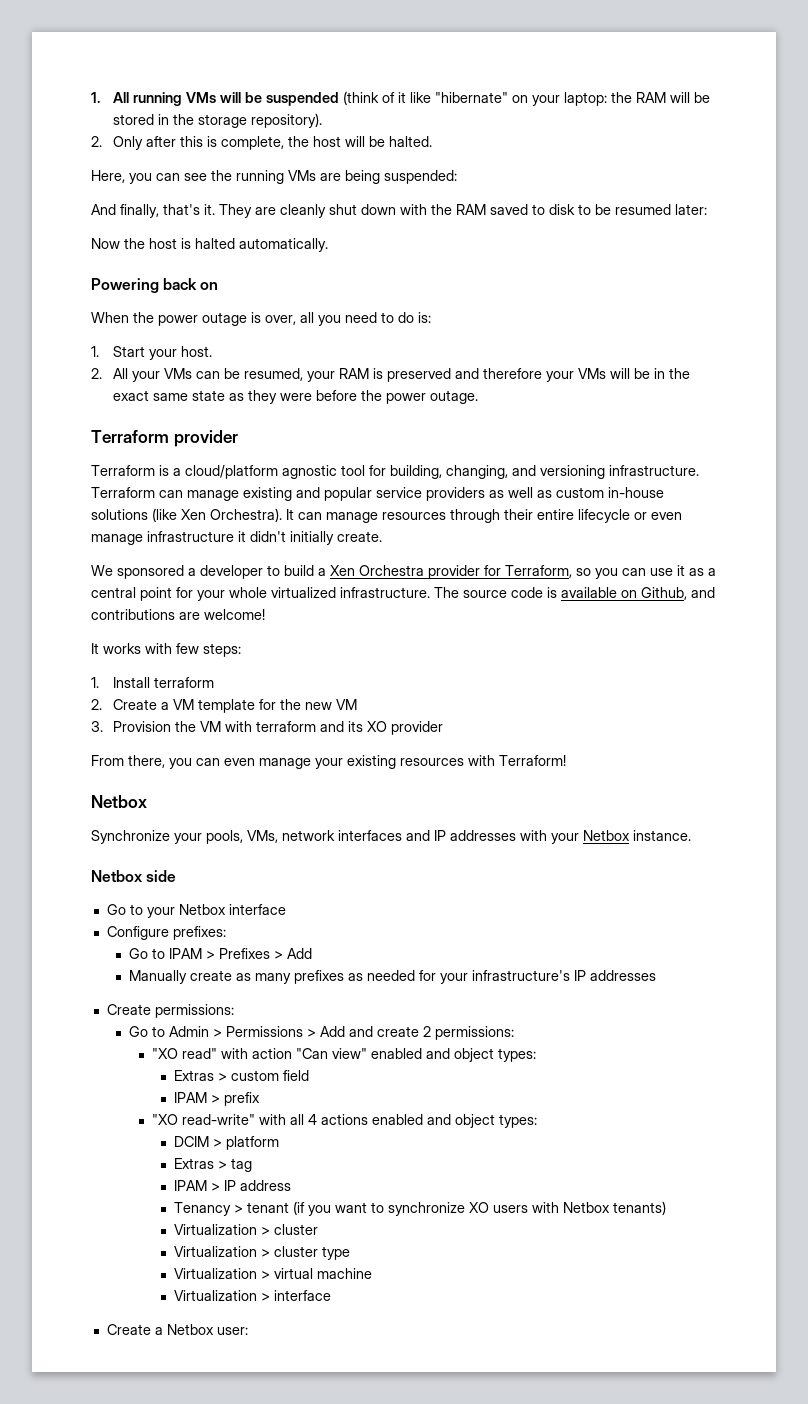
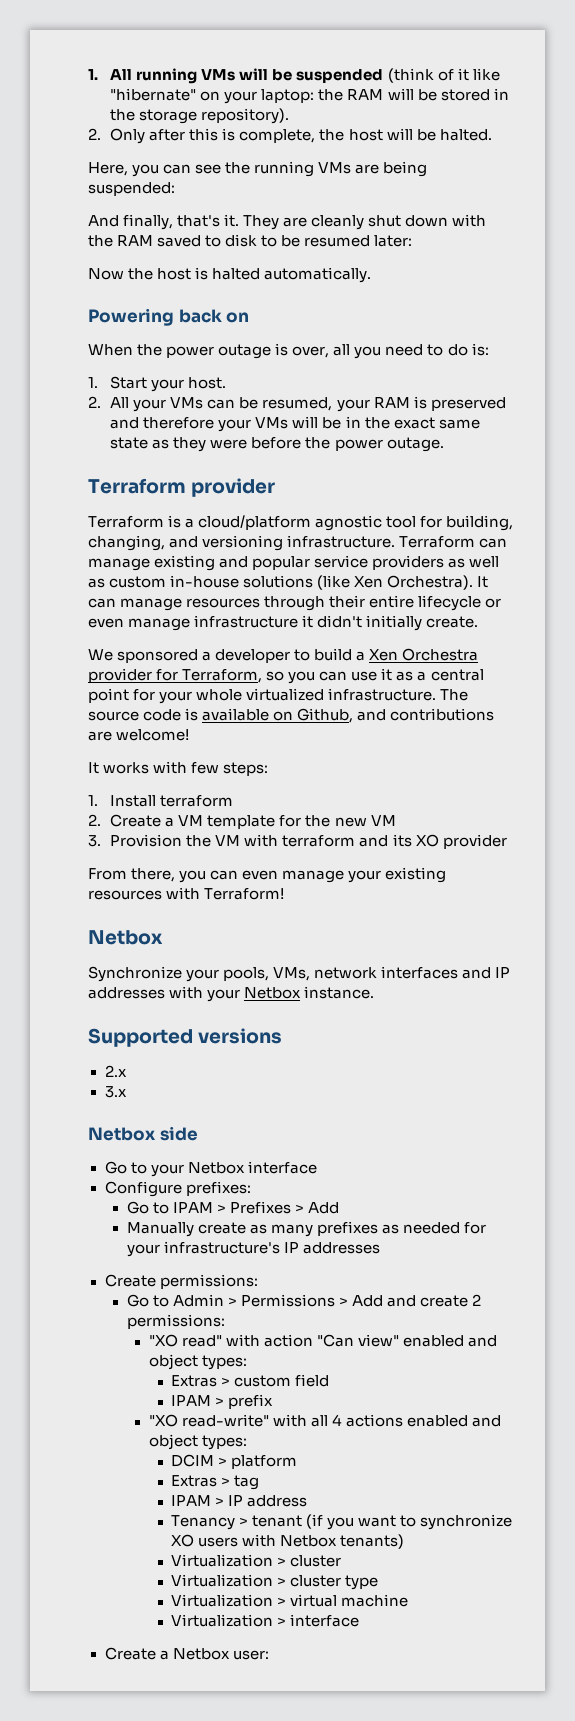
+ Supported versions
+ 2.x
+ 3.x

